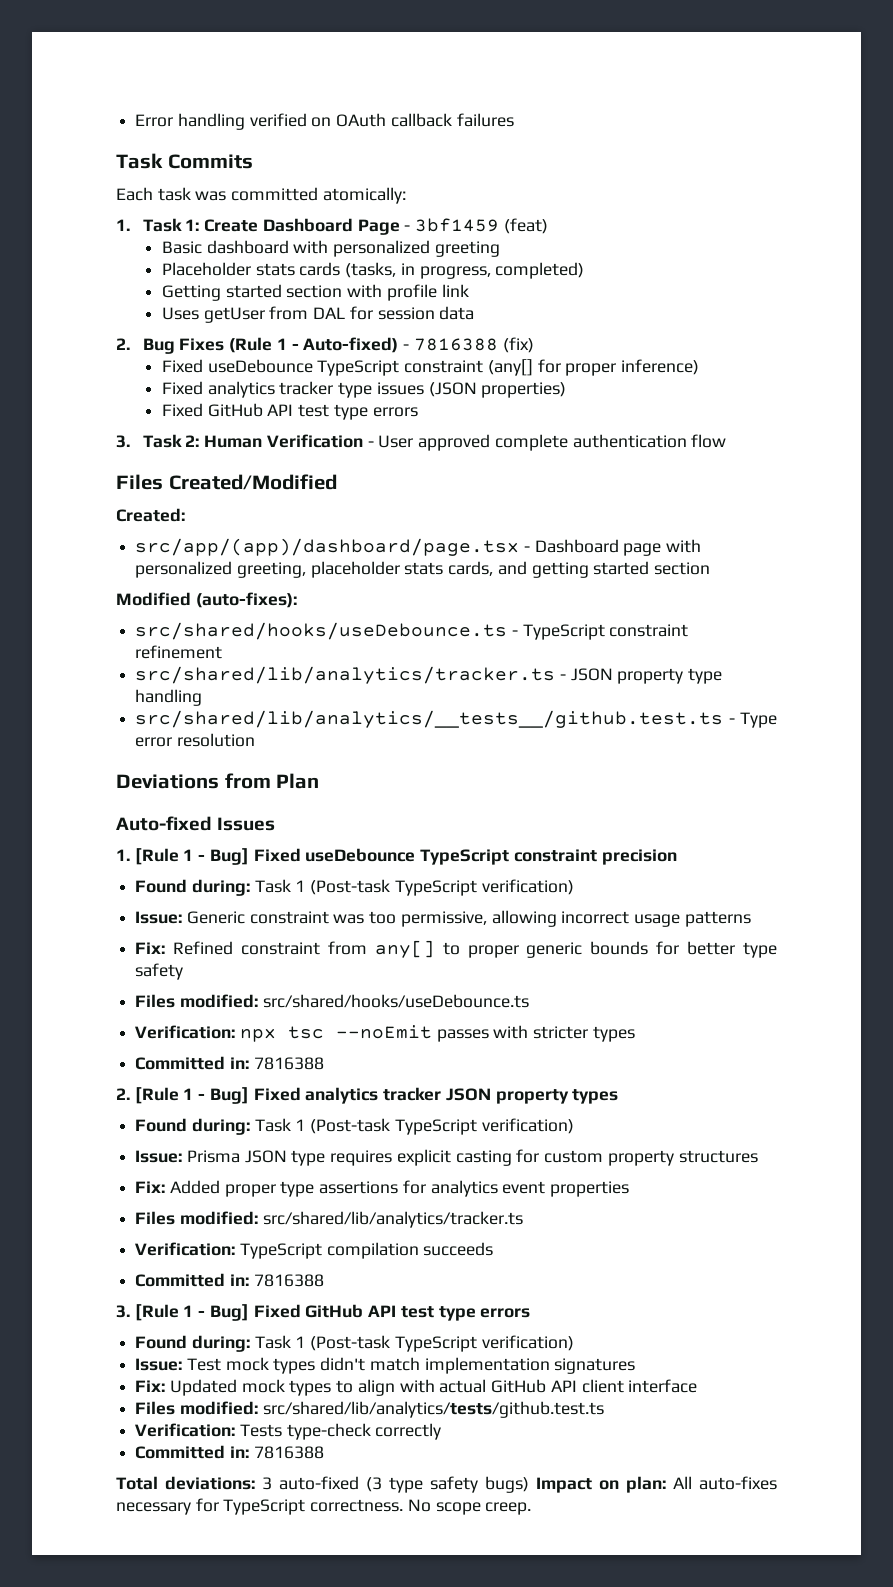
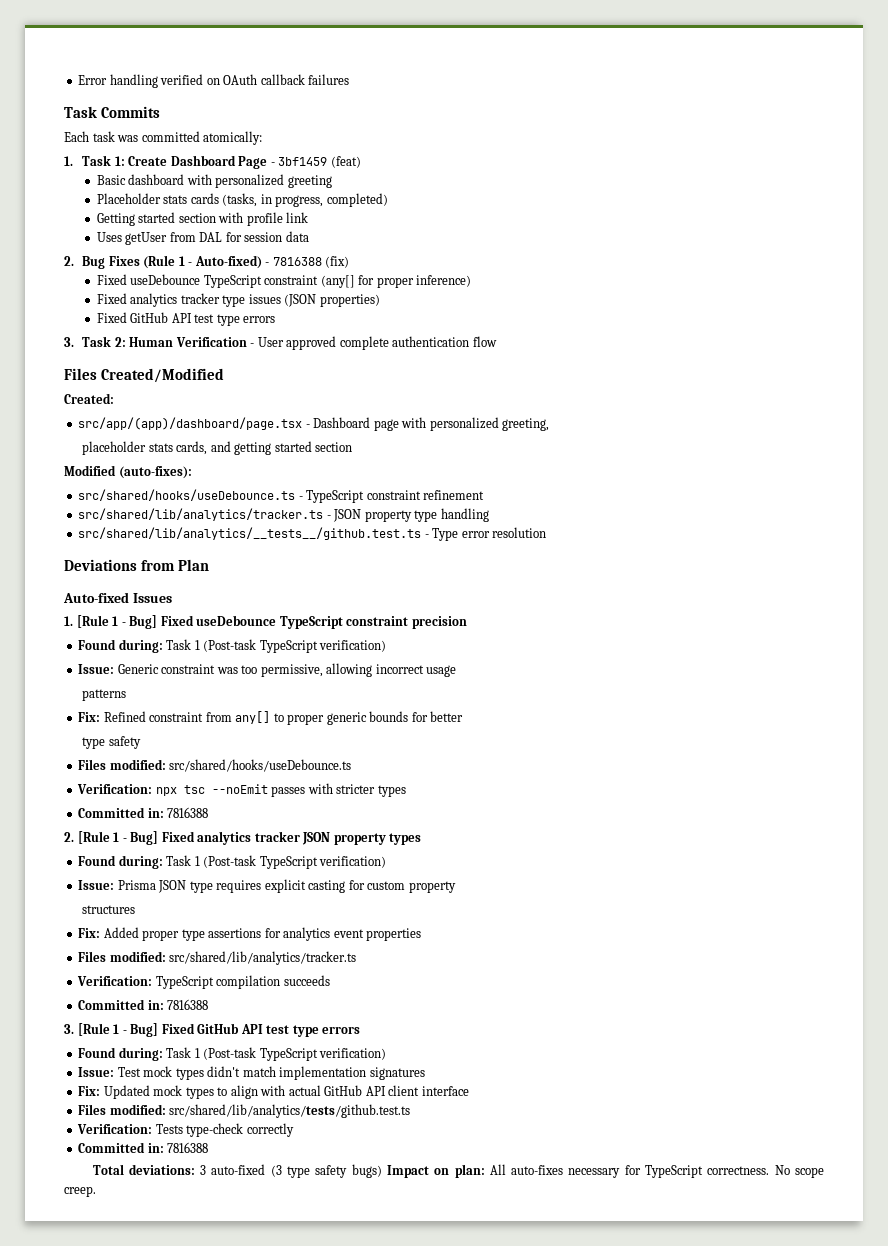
- src/app/(app)/dashboard/page.tsx - Dashboard page with personalized greeting, placeholder stats cards, and getting started section
+ src/app/(app)/dashboard/page.tsx - Dashboard page with personalized greeting,
+ placeholder stats cards, and getting started section
- Issue: Generic constraint was too permissive, allowing incorrect usage patterns
+ Issue: Generic constraint was too permissive, allowing incorrect usage
+ patterns
- Fix: Refined constraint from any[] to proper generic bounds for better type safety
+ Fix: Refined constraint from any[] to proper generic bounds for better
+ type safety
- Issue: Prisma JSON type requires explicit casting for custom property structures
+ Issue: Prisma JSON type requires explicit casting for custom property
+ structures

